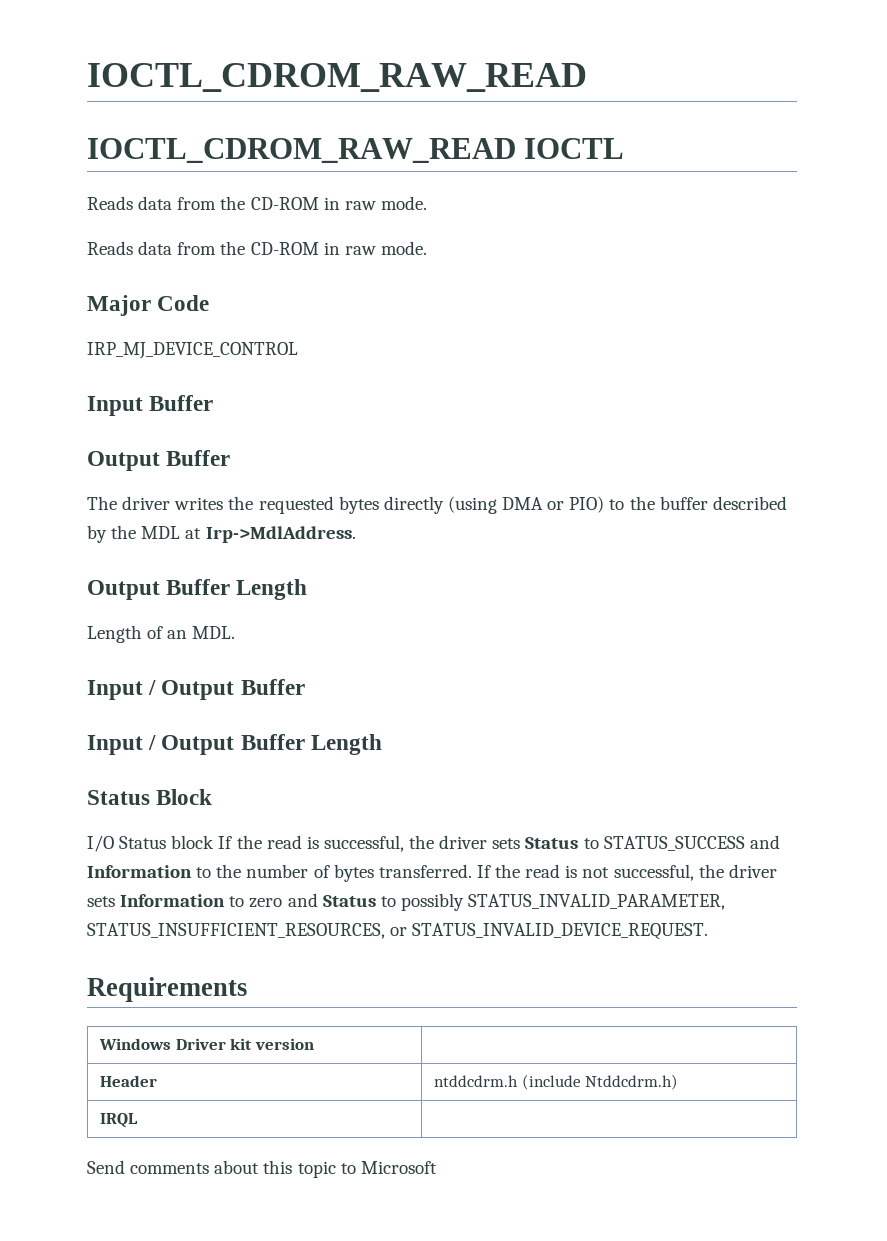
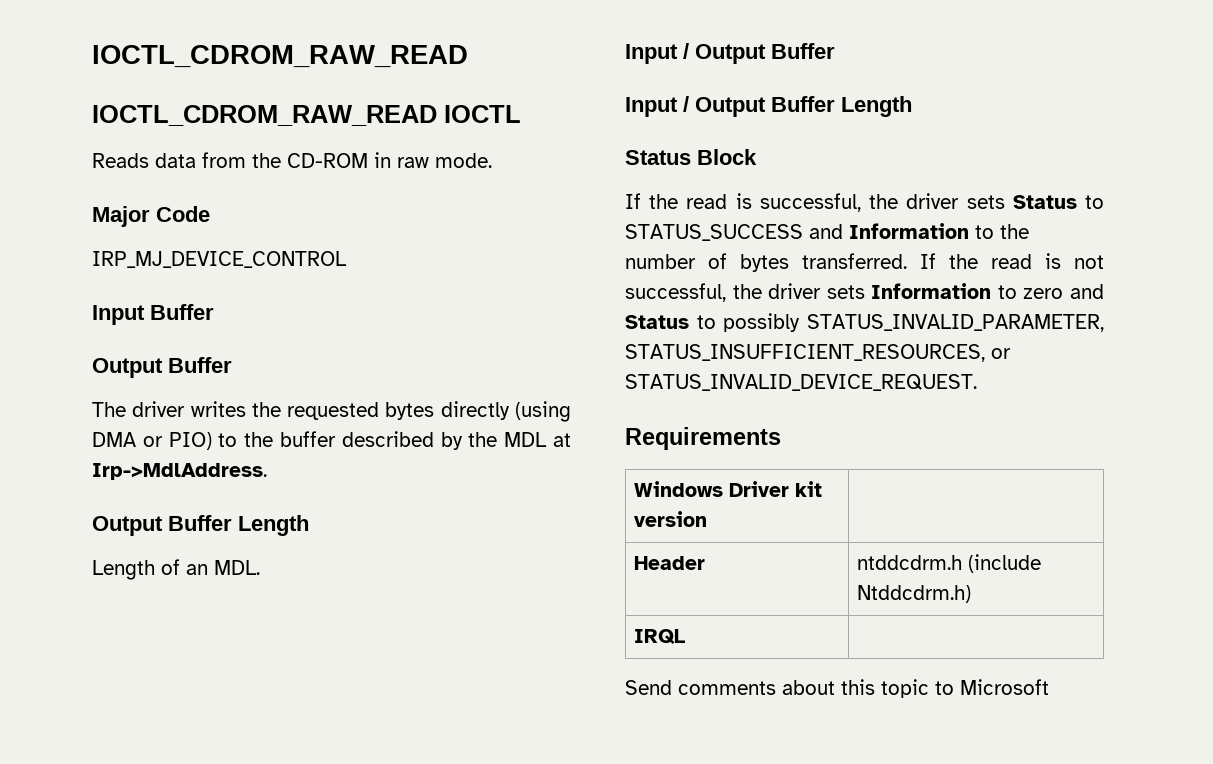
  IOCTL_CDROM_RAW_READ IOCTL
- Reads data from the CD-ROM in raw mode.
- I/O Status block If the read is successful, the driver sets Status to STATUS_SUCCESS and Information to the number of bytes transferred.
+ If the read is successful, the driver sets Status to STATUS_SUCCESS and Information to the number of bytes transferred.

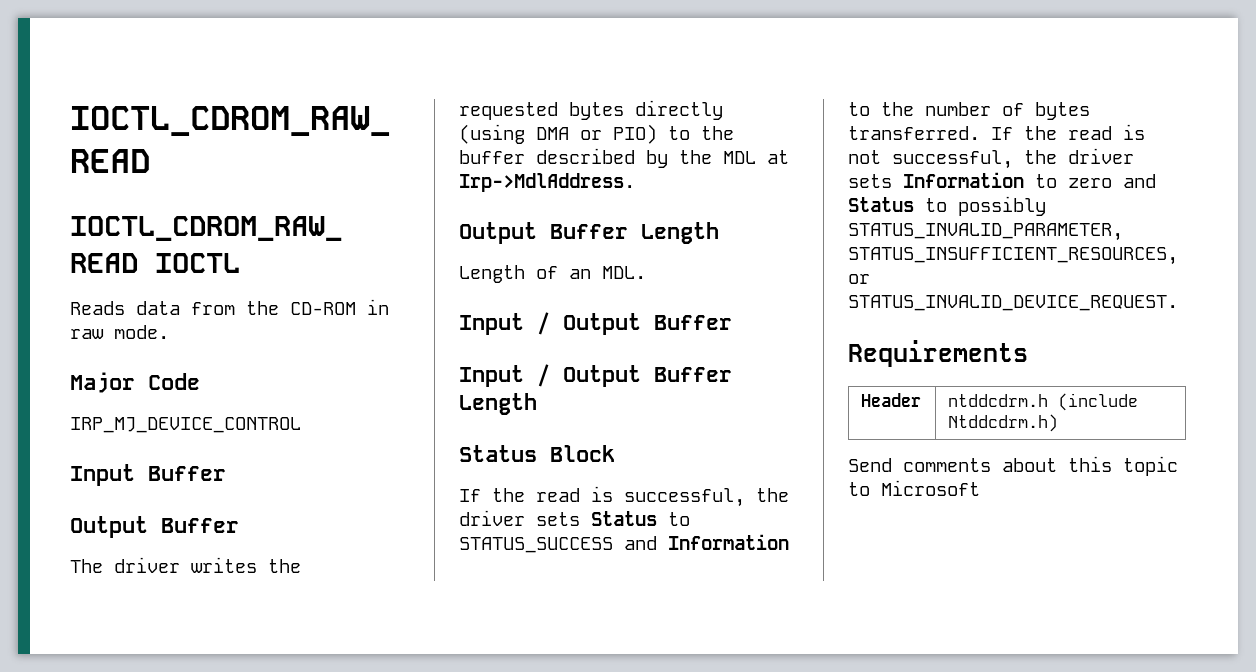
- Windows Driver kit version |
- IRQL |

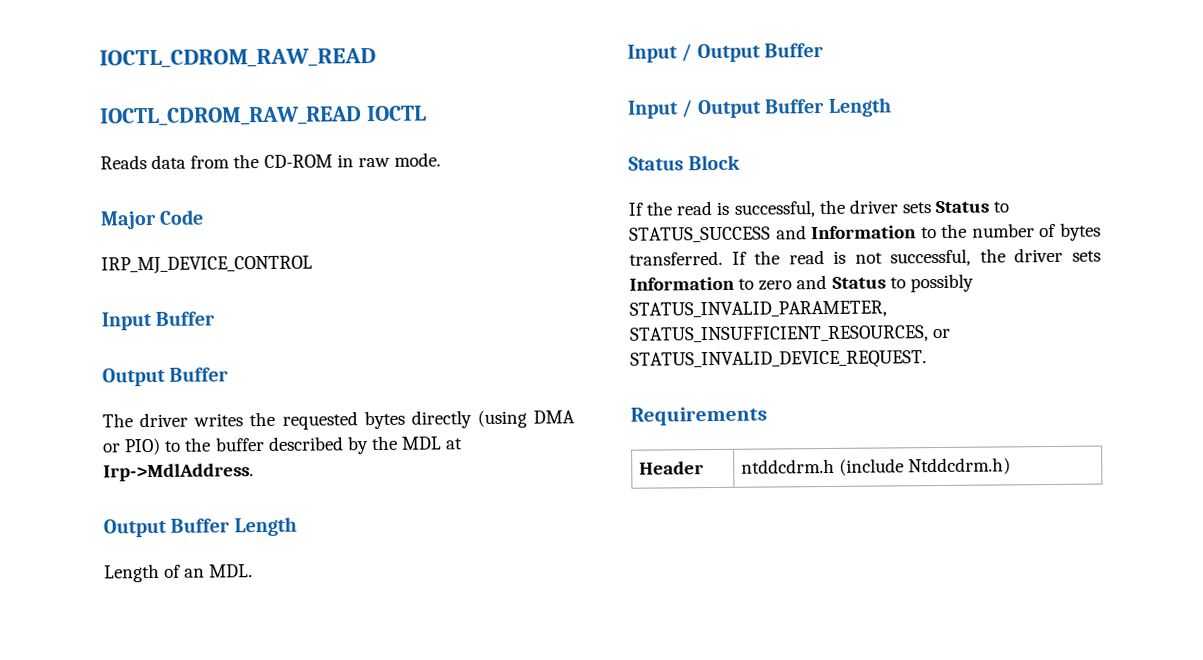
- Send comments about this topic to Microsoft

